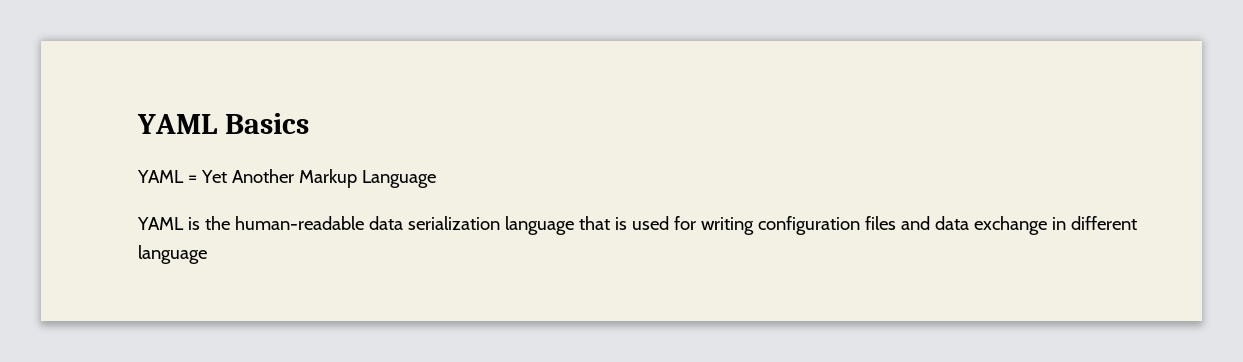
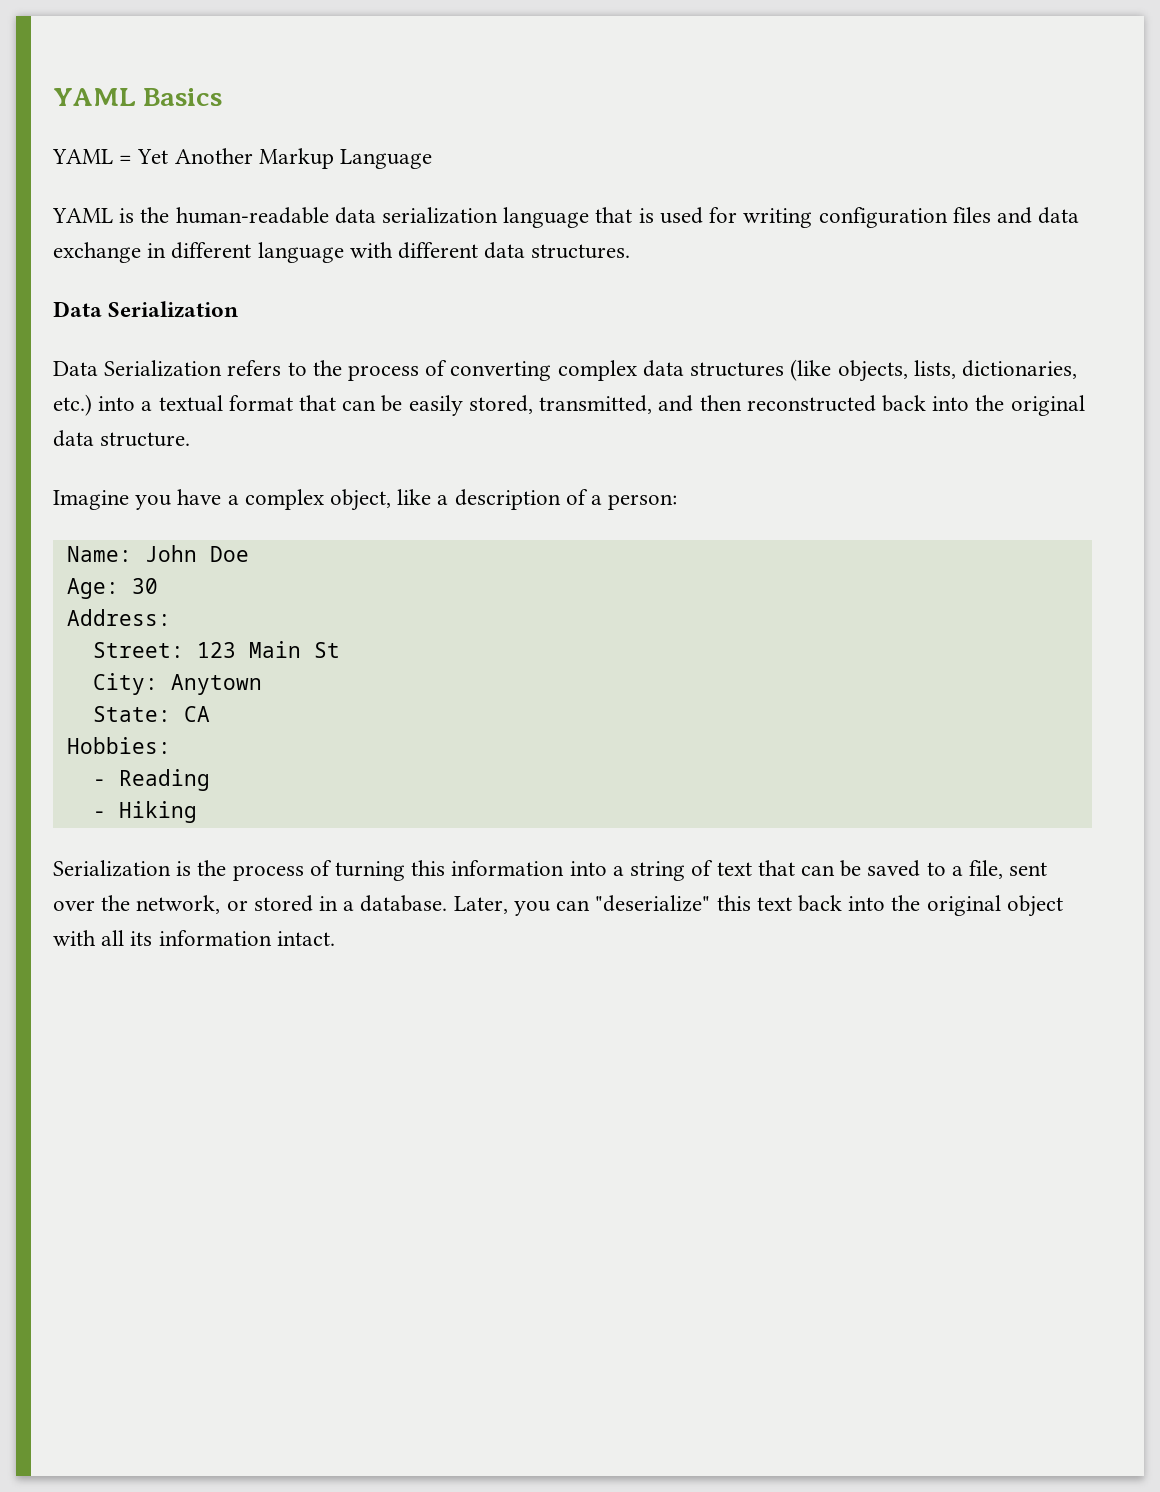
- YAML is the human-readable data serialization language that is used for writing configuration files and data exchange in different language
+ YAML is the human-readable data serialization language that is used for writing configuration files and data exchange in different language with different data structures.
+ Data Serialization
+ Data Serialization refers to the process of converting complex data structures (like objects, lists, dictionaries, etc.) into a textual format that can be easily stored, transmitted, and then reconstructed back into the original data structure.
+ Imagine you have a complex object, like a description of a person:
+ Name: John Doe
+ Age: 30
+ Address:
+ Street: 123 Main St
+ City: Anytown
+ State: CA
+ Hobbies:
+ - Reading
+ - Hiking
+ Serialization is the process of turning this information into a string of text that can be saved to a file, sent over the network, or stored in a database. Later, you can "deserialize" this text back into the original object with all its information intact.

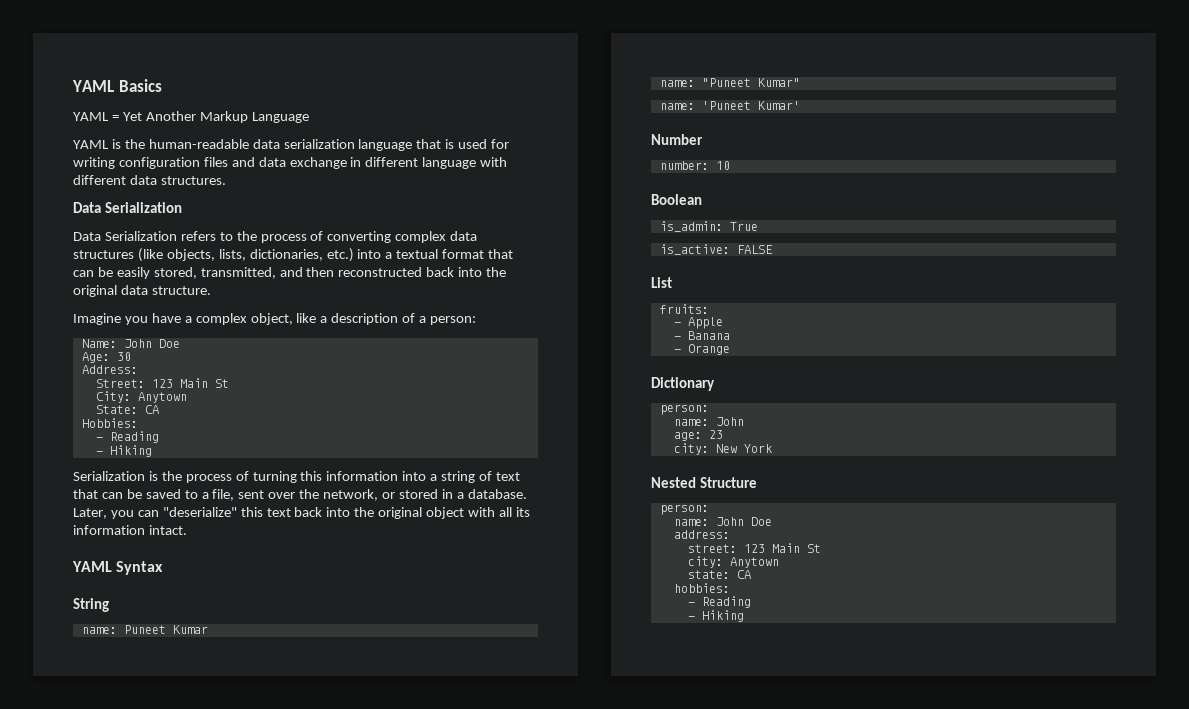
+ YAML Syntax
+ String
+ name: Puneet Kumar
+ name: "Puneet Kumar"
+ name: 'Puneet Kumar'
+ Number
+ number: 10
+ Boolean
+ is_admin: True
+ is_active: FALSE
+ List
+ fruits:
+ - Apple
+ - Banana
+ - Orange
+ Dictionary
+ person:
+ name: John
+ age: 23
+ city: New York
+ Nested Structure
+ person:
+ name: John Doe
+ address:
+ street: 123 Main St
+ city: Anytown
+ state: CA
+ hobbies:
+ - Reading
+ - Hiking

